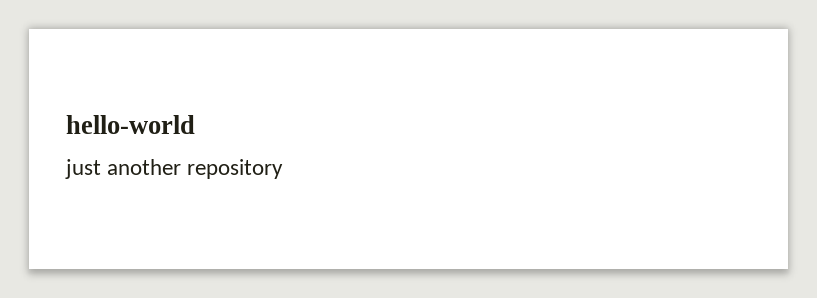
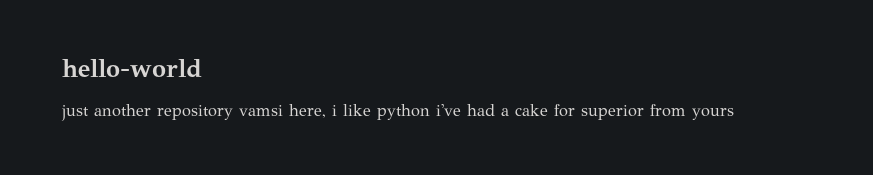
- just another repository
+ just another repository vamsi here, i like python i've had a cake for superior from yours

